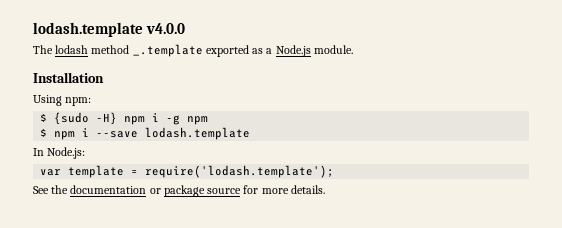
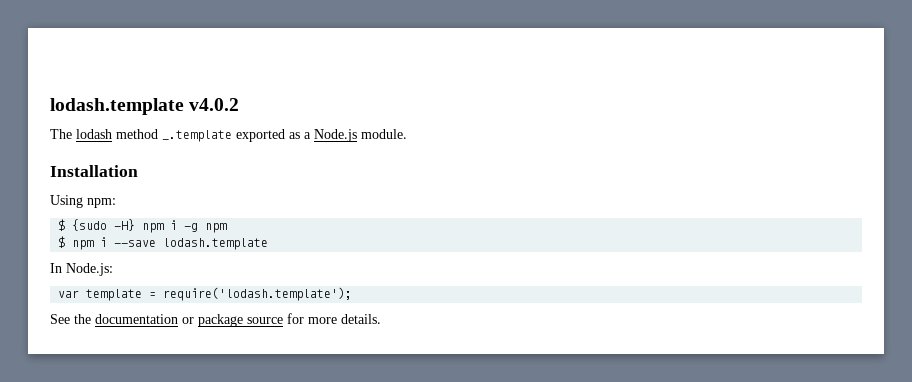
- lodash.template v4.0.0
+ lodash.template v4.0.2

